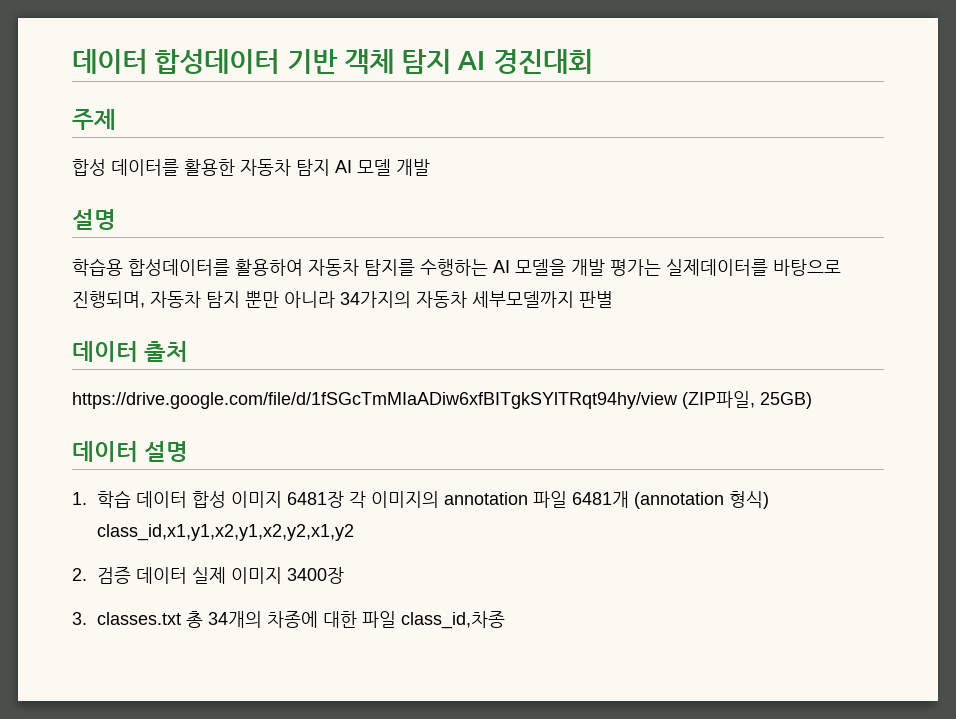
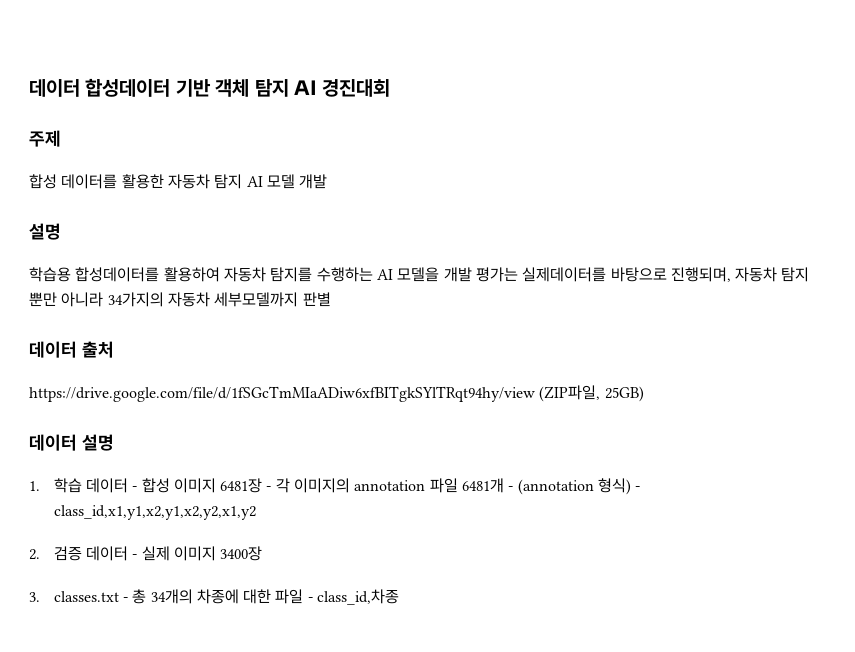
- 1. 학습 데이터 합성 이미지 6481장 각 이미지의 annotation 파일 6481개 (annotation 형식) class_id,x1,y1,x2,y1,x2,y2,x1,y2
+ 1. 학습 데이터 - 합성 이미지 6481장 - 각 이미지의 annotation 파일 6481개 - (annotation 형식) - class_id,x1,y1,x2,y1,x2,y2,x1,y2
- 2. 검증 데이터 실제 이미지 3400장
+ 2. 검증 데이터 - 실제 이미지 3400장
- 3. classes.txt 총 34개의 차종에 대한 파일 class_id,차종
+ 3. classes.txt - 총 34개의 차종에 대한 파일 - class_id,차종

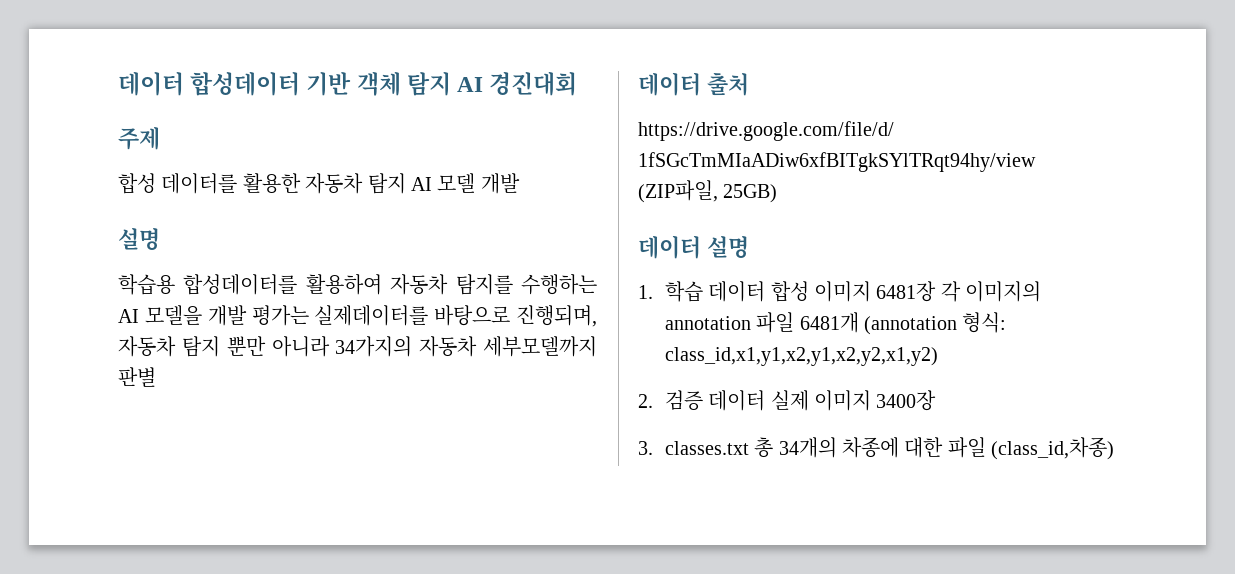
- 1. 학습 데이터 - 합성 이미지 6481장 - 각 이미지의 annotation 파일 6481개 - (annotation 형식) - class_id,x1,y1,x2,y1,x2,y2,x1,y2
+ 1. 학습 데이터 합성 이미지 6481장 각 이미지의 annotation 파일 6481개 (annotation 형식: class_id,x1,y1,x2,y1,x2,y2,x1,y2)
- 2. 검증 데이터 - 실제 이미지 3400장
+ 2. 검증 데이터 실제 이미지 3400장
- 3. classes.txt - 총 34개의 차종에 대한 파일 - class_id,차종
+ 3. classes.txt 총 34개의 차종에 대한 파일 (class_id,차종)

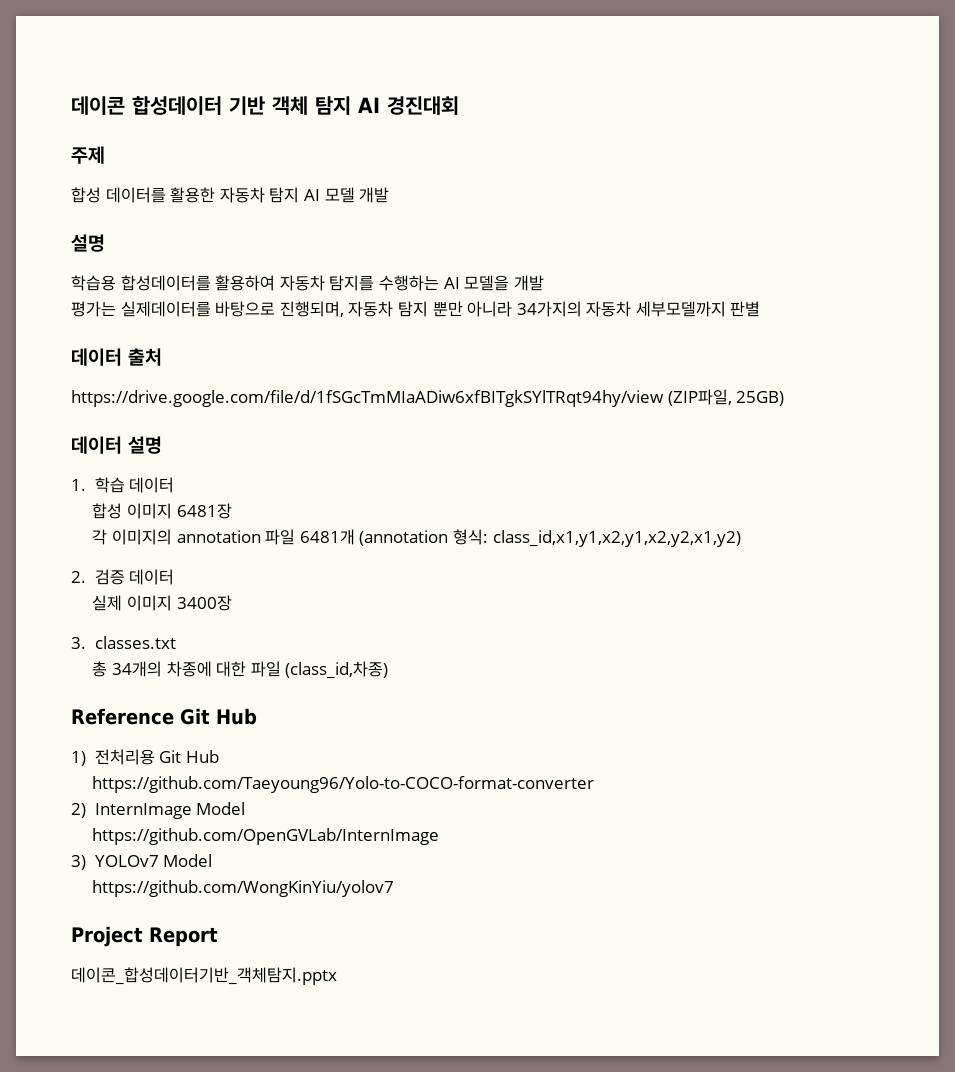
- 데이터 합성데이터 기반 객체 탐지 AI 경진대회
+ 데이콘 합성데이터 기반 객체 탐지 AI 경진대회
- 학습용 합성데이터를 활용하여 자동차 탐지를 수행하는 AI 모델을 개발 평가는 실제데이터를 바탕으로 진행되며, 자동차 탐지 뿐만 아니라 34가지의 자동차 세부모델까지 판별
+ 학습용 합성데이터를 활용하여 자동차 탐지를 수행하는 AI 모델을 개발
+ 평가는 실제데이터를 바탕으로 진행되며, 자동차 탐지 뿐만 아니라 34가지의 자동차 세부모델까지 판별
- 1. 학습 데이터 합성 이미지 6481장 각 이미지의 annotation 파일 6481개 (annotation 형식: class_id,x1,y1,x2,y1,x2,y2,x1,y2)
+ 1. 학습 데이터
+ 합성 이미지 6481장
+ 각 이미지의 annotation 파일 6481개 (annotation 형식: class_id,x1,y1,x2,y1,x2,y2,x1,y2)
- 2. 검증 데이터 실제 이미지 3400장
+ 2. 검증 데이터
+ 실제 이미지 3400장
- 3. classes.txt 총 34개의 차종에 대한 파일 (class_id,차종)
+ 3. classes.txt
+ 총 34개의 차종에 대한 파일 (class_id,차종)
+ Reference Git Hub
+ 1) 전처리용 Git Hub
+ https://github.com/Taeyoung96/Yolo-to-COCO-format-converter
+ 2) InternImage Model
+ https://github.com/OpenGVLab/InternImage
+ 3) YOLOv7 Model
+ https://github.com/WongKinYiu/yolov7
+ Project Report
+ 데이콘_합성데이터기반_객체탐지.pptx

